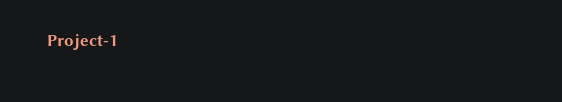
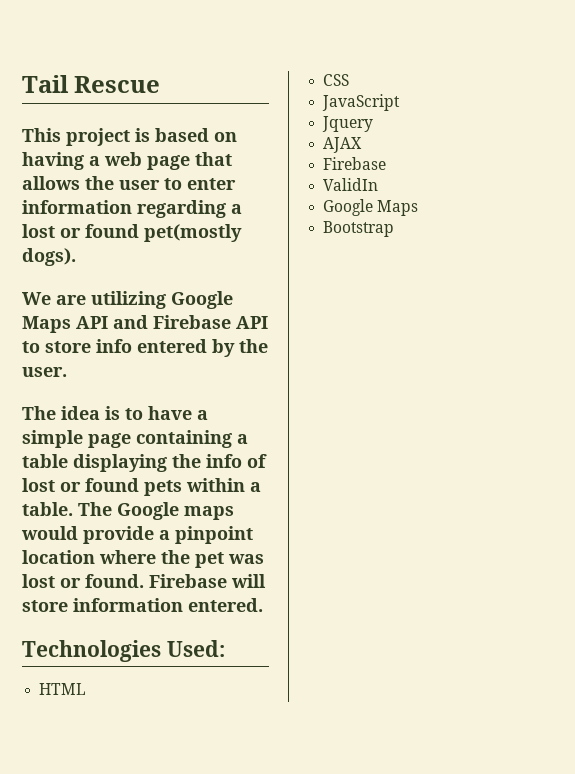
- Project-1
+ Tail Rescue
+ This project is based on having a web page that allows the user to enter information regarding a lost or found pet(mostly dogs).
+ We are utilizing Google Maps API and Firebase API to store info entered by the user.
+ The idea is to have a simple page containing a table displaying the info of lost or found pets within a table. The Google maps would provide a pinpoint location where the pet was lost or found. Firebase will store information entered.
+ Technologies Used:
+ HTML
+ CSS
+ JavaScript
+ Jquery
+ AJAX
+ Firebase
+ ValidIn
+ Google Maps
+ Bootstrap

